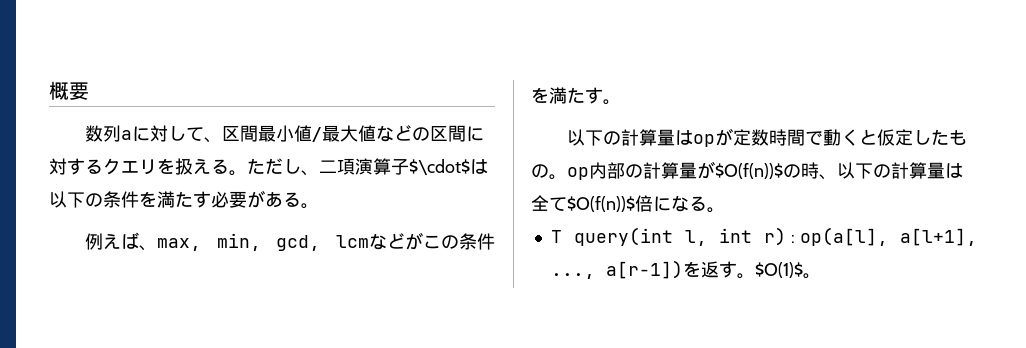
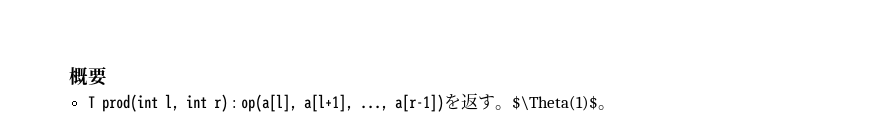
- 数列aに対して、区間最小値/最大値などの区間に対するクエリを扱える。ただし、二項演算子$\cdot$は以下の条件を満たす必要がある。
- 例えば、max, min, gcd, lcmなどがこの条件を満たす。
- 以下の計算量はopが定数時間で動くと仮定したもの。op内部の計算量が$O(f(n))$の時、以下の計算量は全て$O(f(n))$倍になる。
- T query(int l, int r) : op(a[l], a[l+1], ..., a[r-1])を返す。
+ T prod(int l, int r) : op(a[l], a[l+1], ..., a[r-1])を返す。
- $O(1)$。
+ $\Theta(1)$。

